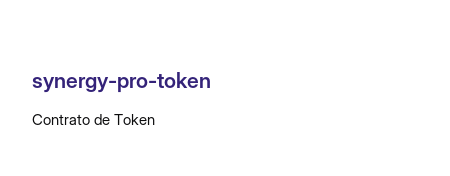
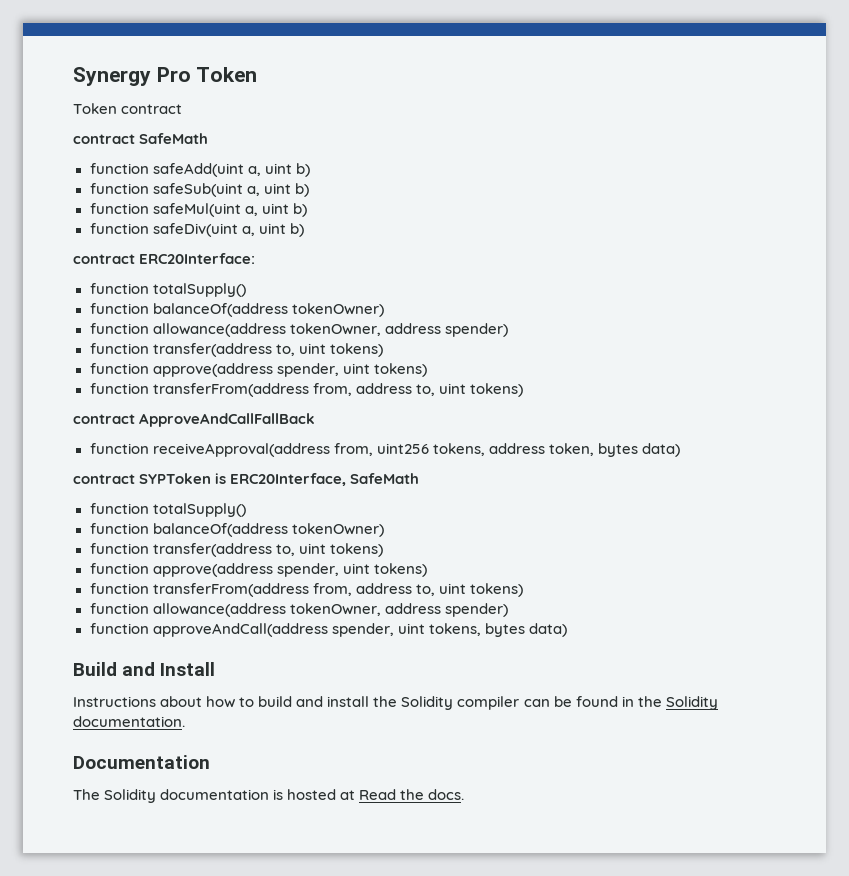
- synergy-pro-token
- Contrato de Token
+ Synergy Pro Token
+ Token contract
+ contract SafeMath
+ function safeAdd(uint a, uint b)
+ function safeSub(uint a, uint b)
+ function safeMul(uint a, uint b)
+ function safeDiv(uint a, uint b)
+ contract ERC20Interface:
+ function totalSupply()
+ function balanceOf(address tokenOwner)
+ function allowance(address tokenOwner, address spender)
+ function transfer(address to, uint tokens)
+ function approve(address spender, uint tokens)
+ function transferFrom(address from, address to, uint tokens)
+ contract ApproveAndCallFallBack
+ function receiveApproval(address from, uint256 tokens, address token, bytes data)
+ contract SYPToken is ERC20Interface, SafeMath
+ function totalSupply()
+ function balanceOf(address tokenOwner)
+ function transfer(address to, uint tokens)
+ function approve(address spender, uint tokens)
+ function transferFrom(address from, address to, uint tokens)
+ function allowance(address tokenOwner, address spender)
+ function approveAndCall(address spender, uint tokens, bytes data)
+ Build and Install
+ Instructions about how to build and install the Solidity compiler can be found in the Solidity documentation.
+ Documentation
+ The Solidity documentation is hosted at Read the docs.

